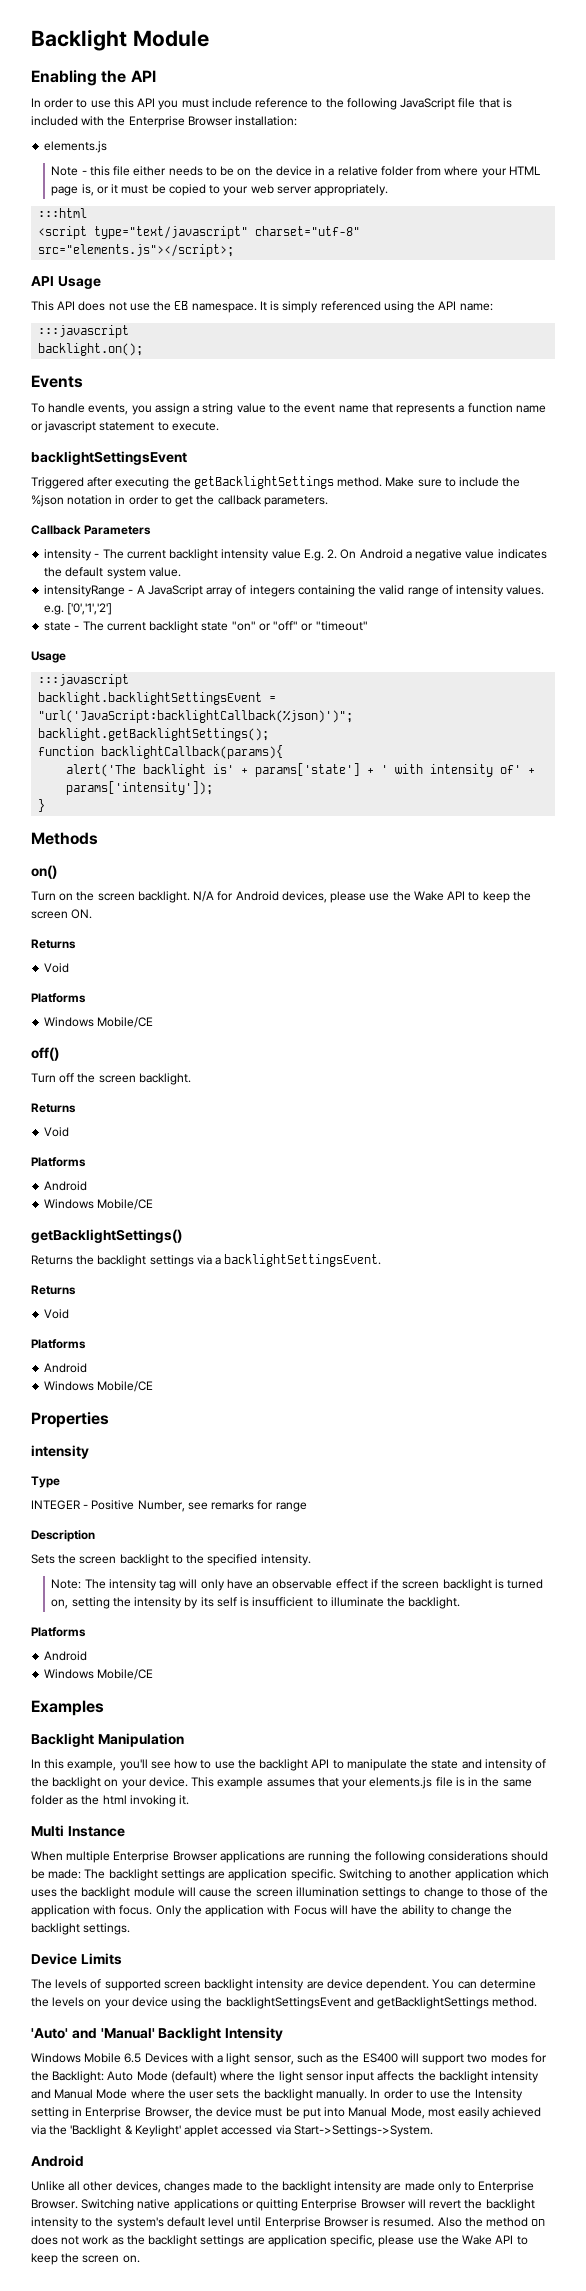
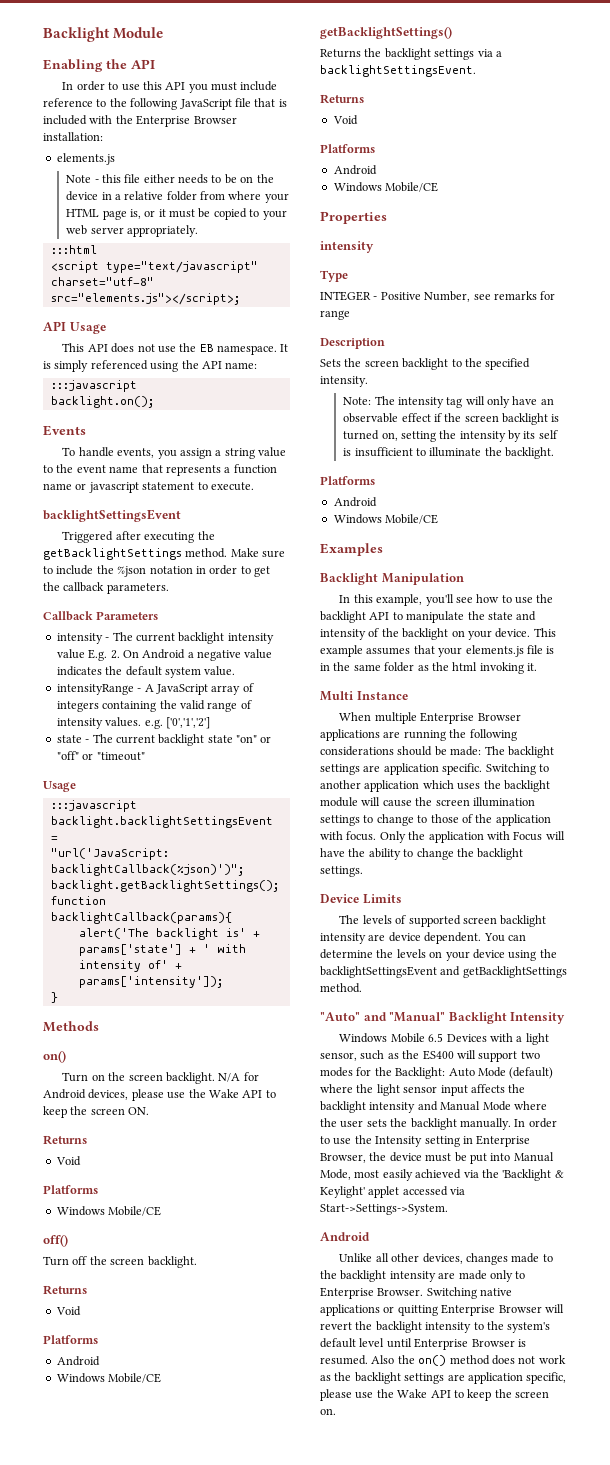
- 'Auto' and 'Manual' Backlight Intensity
+ "Auto" and "Manual" Backlight Intensity
- Also the method on does not work as the backlight settings are application specific, please use the Wake API to keep the screen on.
+ Also the on() method does not work as the backlight settings are application specific, please use the Wake API to keep the screen on.

